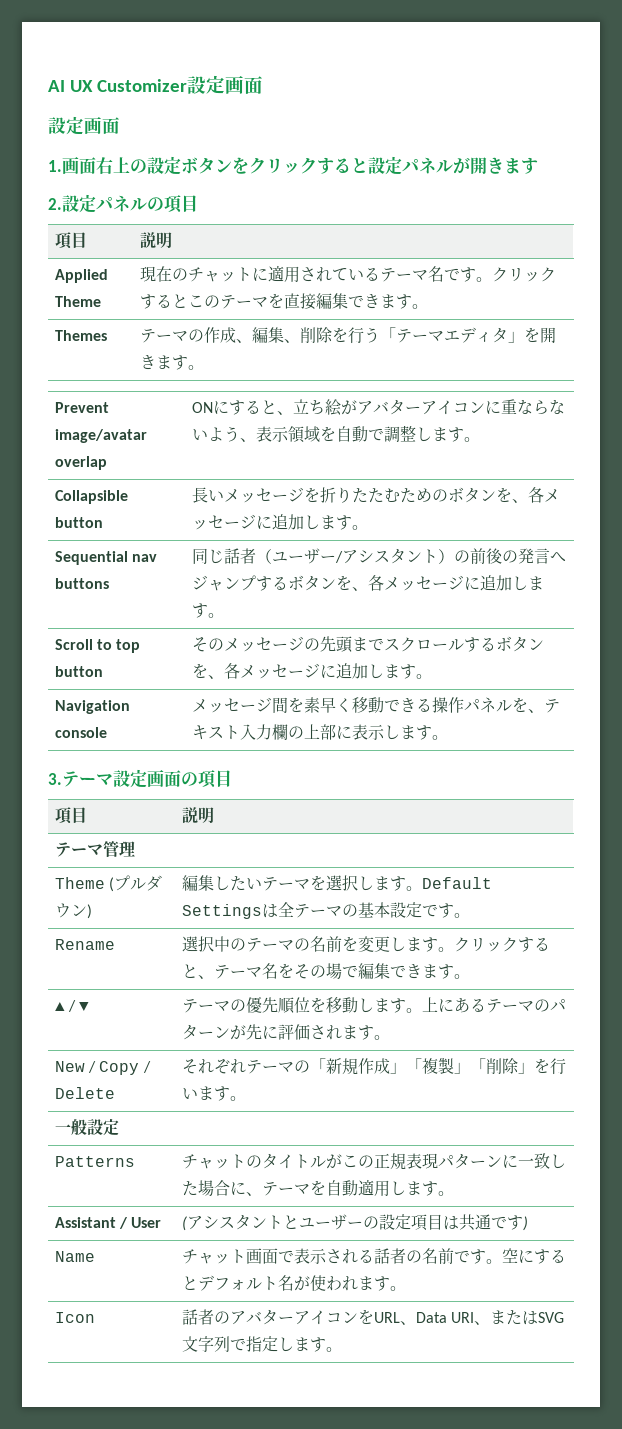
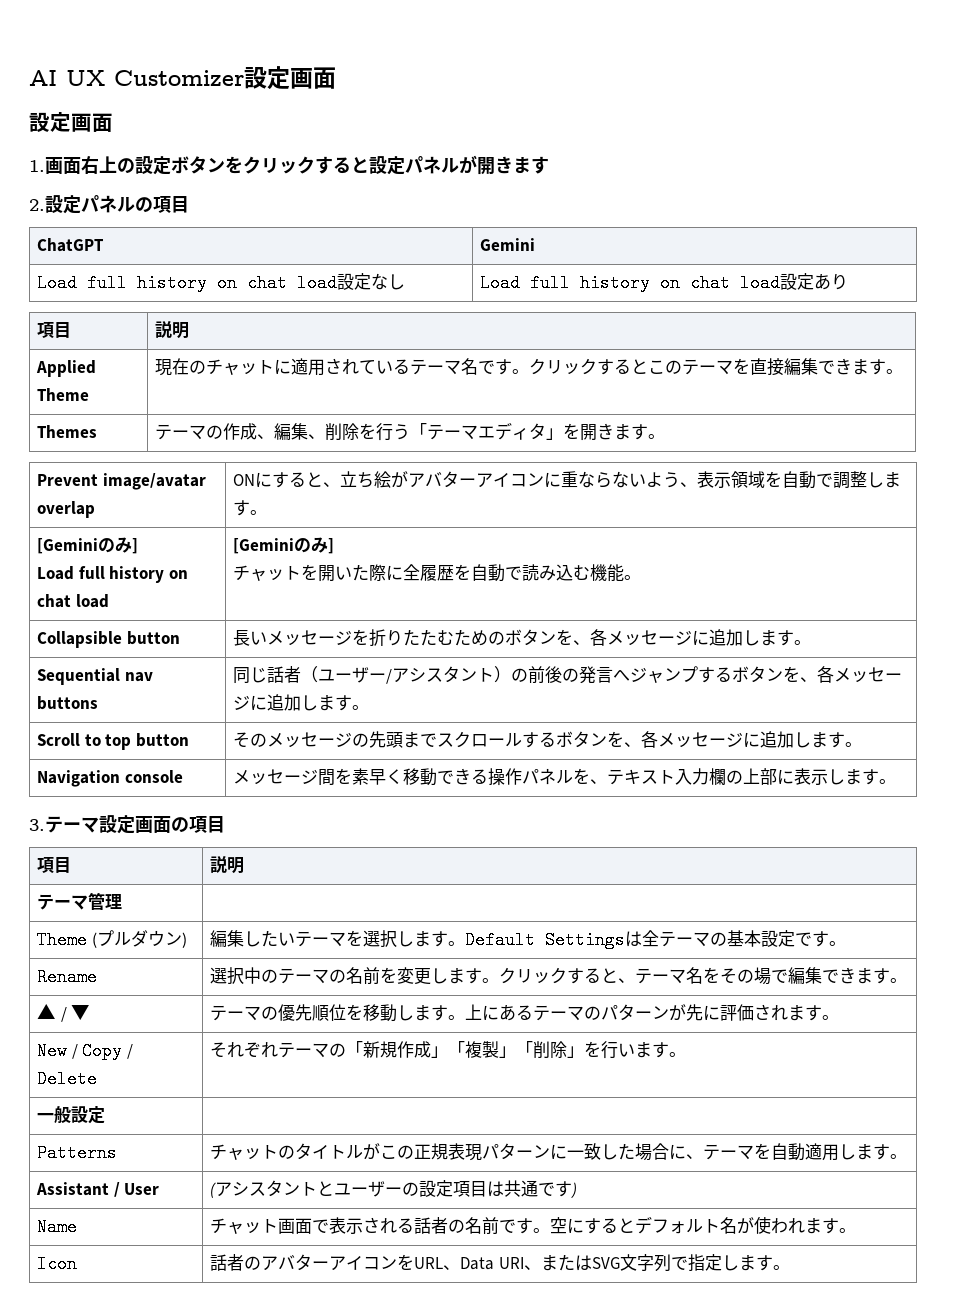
+ ChatGPT | Gemini
+ Load full history on chat load設定なし | Load full history on chat load設定あり
  Prevent image/avatar overlap | ONにすると、立ち絵がアバターアイコンに重ならないよう、表示領域を自動で調整します。
+ [Geminiのみ]
+ Load full history on chat load | [Geminiのみ]
+ チャットを開いた際に全履歴を自動で読み込む機能。

